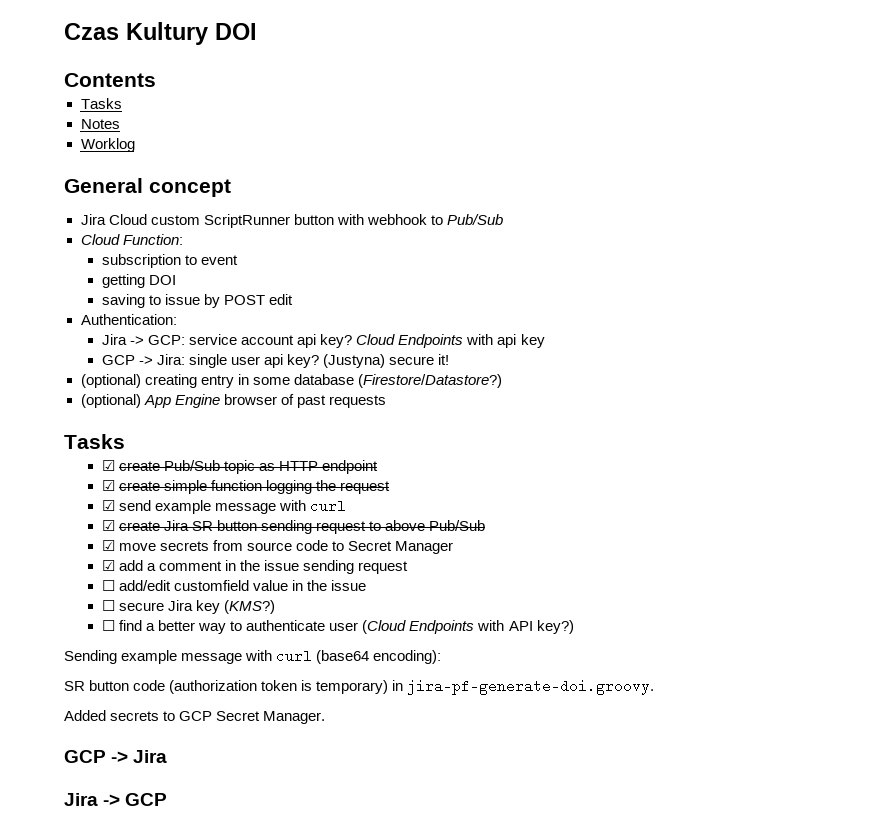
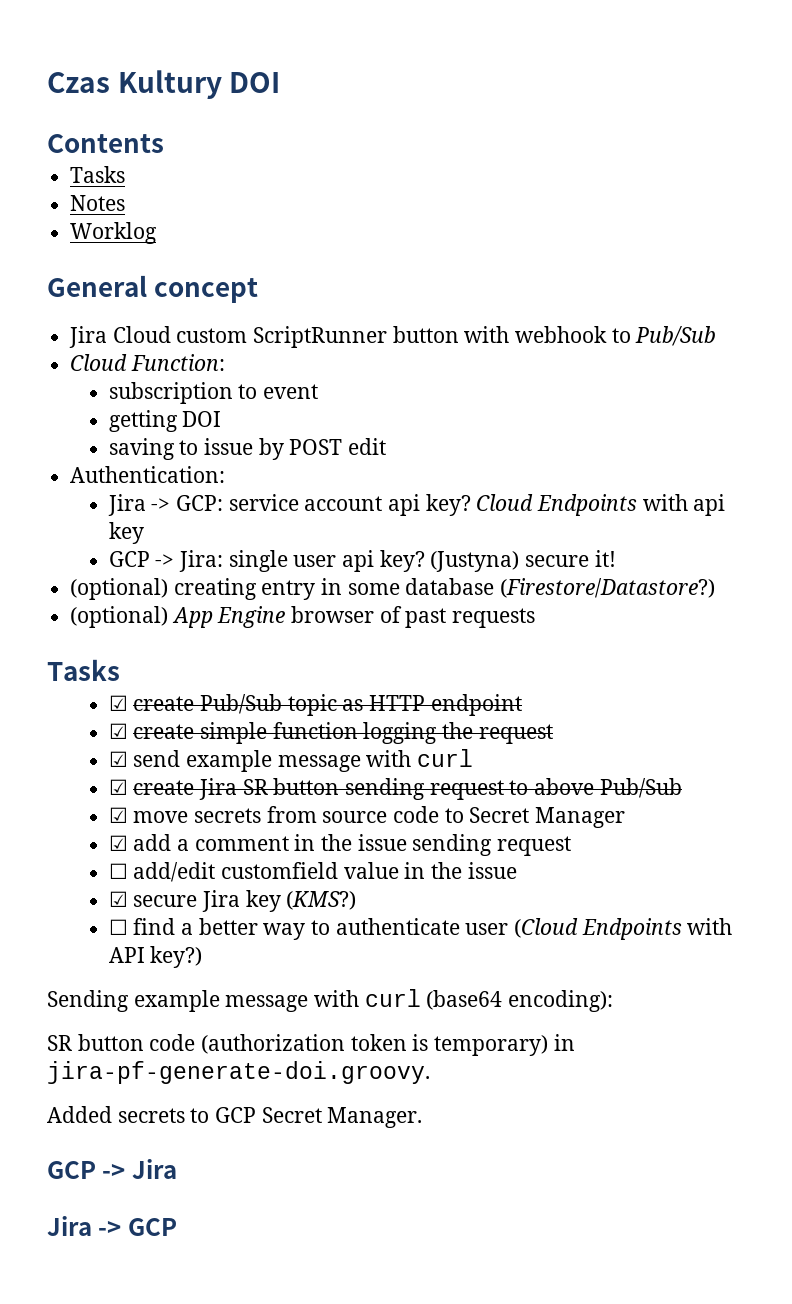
- ☐ secure Jira key (KMS?)
+ ☑ secure Jira key (KMS?)

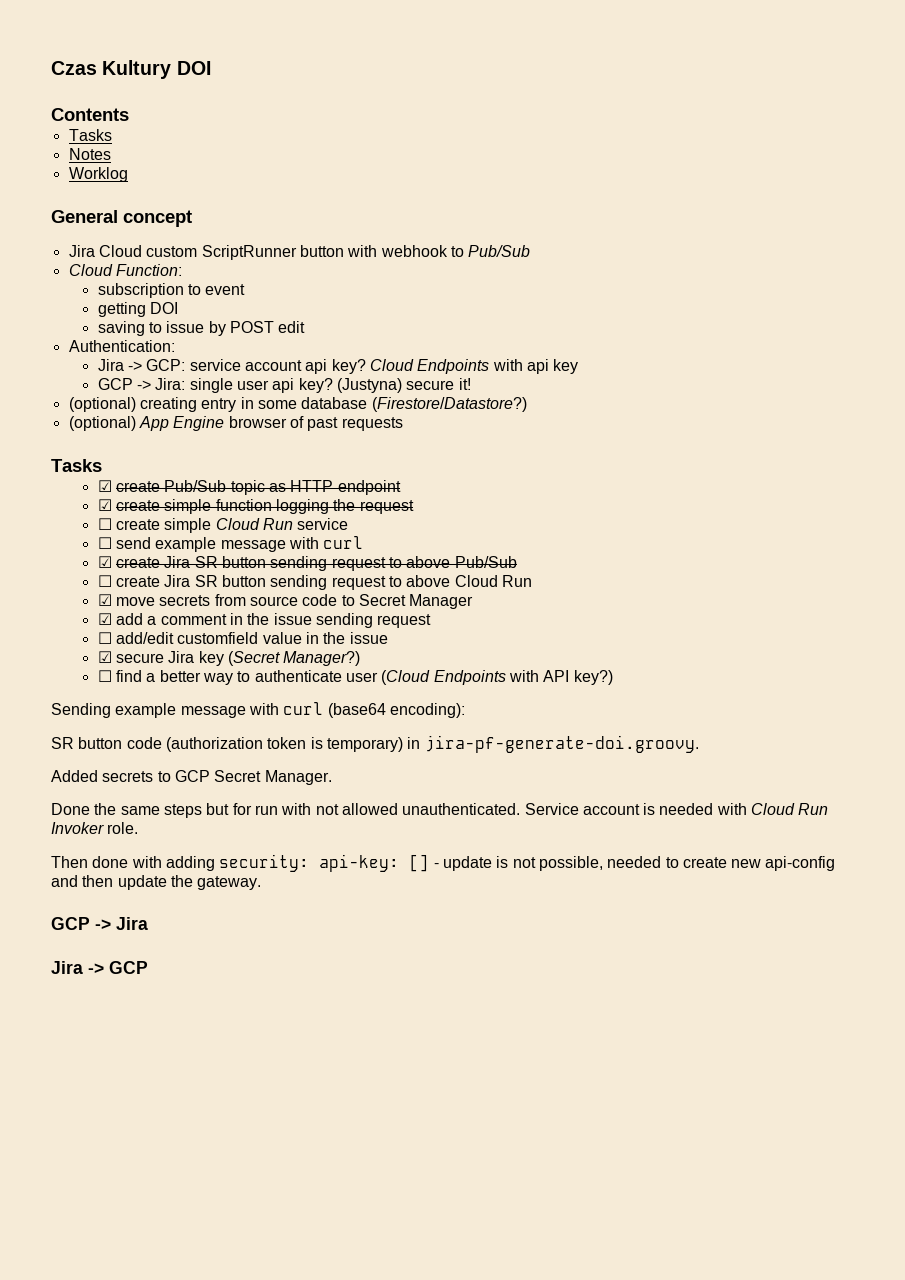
- ☑ send example message with curl
+ ☐ create simple Cloud Run service
+ ☐ send example message with curl
+ ☐ create Jira SR button sending request to above Cloud Run
- ☑ secure Jira key (KMS?)
+ ☑ secure Jira key (Secret Manager?)
+ Done the same steps but for run with not allowed unauthenticated. Service account is needed with Cloud Run Invoker role.
+ Then done with adding security: api-key: [] - update is not possible, needed to create new api-config and then update the gateway.

